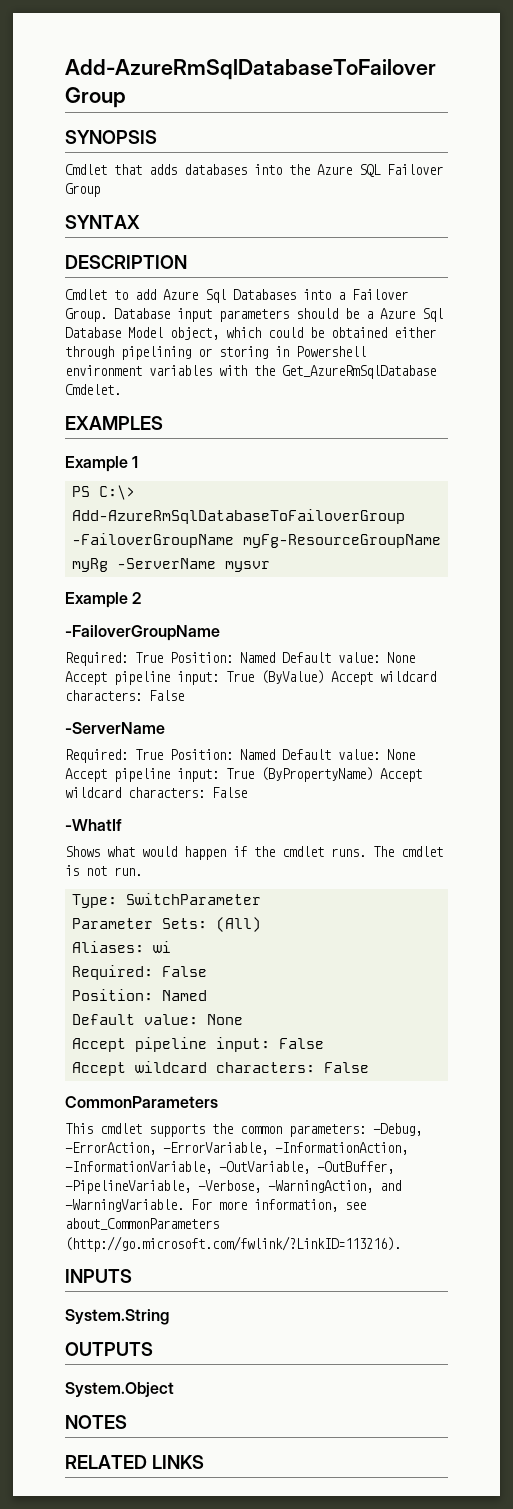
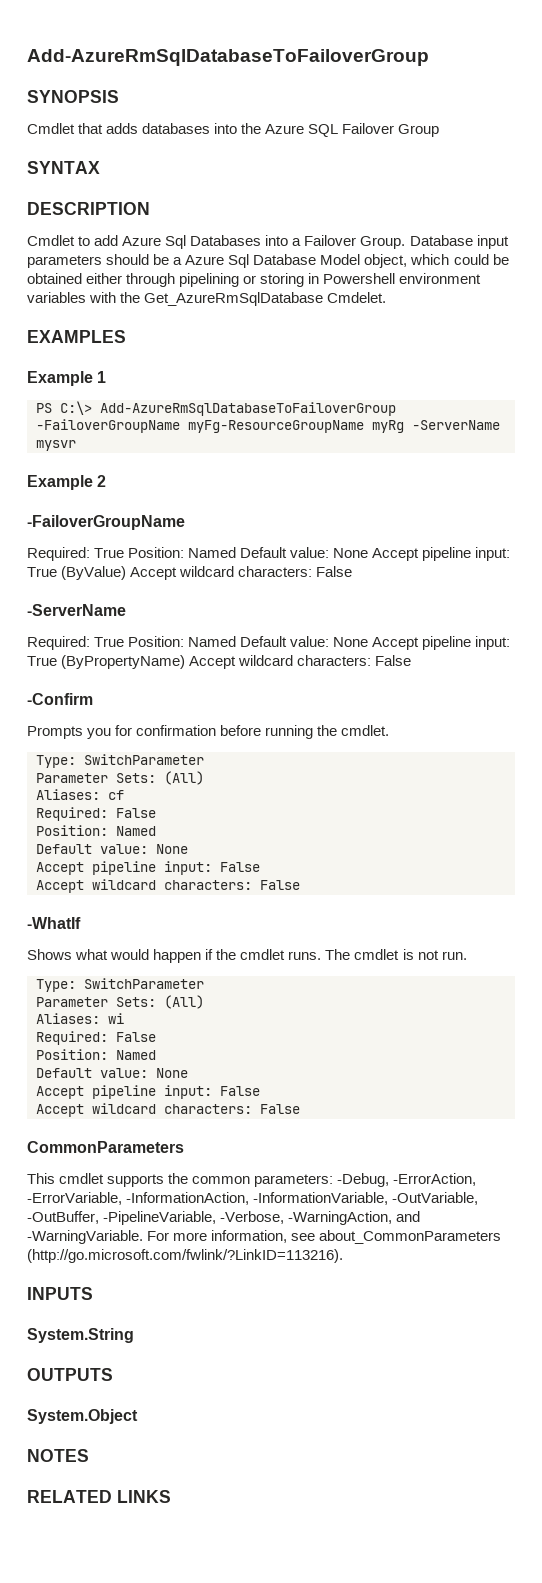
+ -Confirm
+ Prompts you for confirmation before running the cmdlet.
+ Type: SwitchParameter
+ Parameter Sets: (All)
+ Aliases: cf
+ Required: False
+ Position: Named
+ Default value: None
+ Accept pipeline input: False
+ Accept wildcard characters: False

